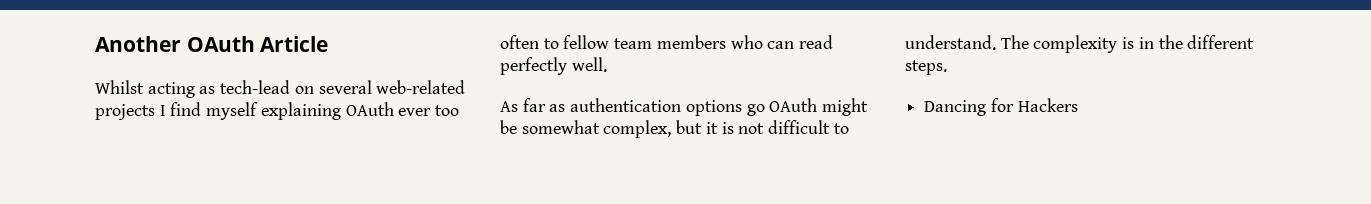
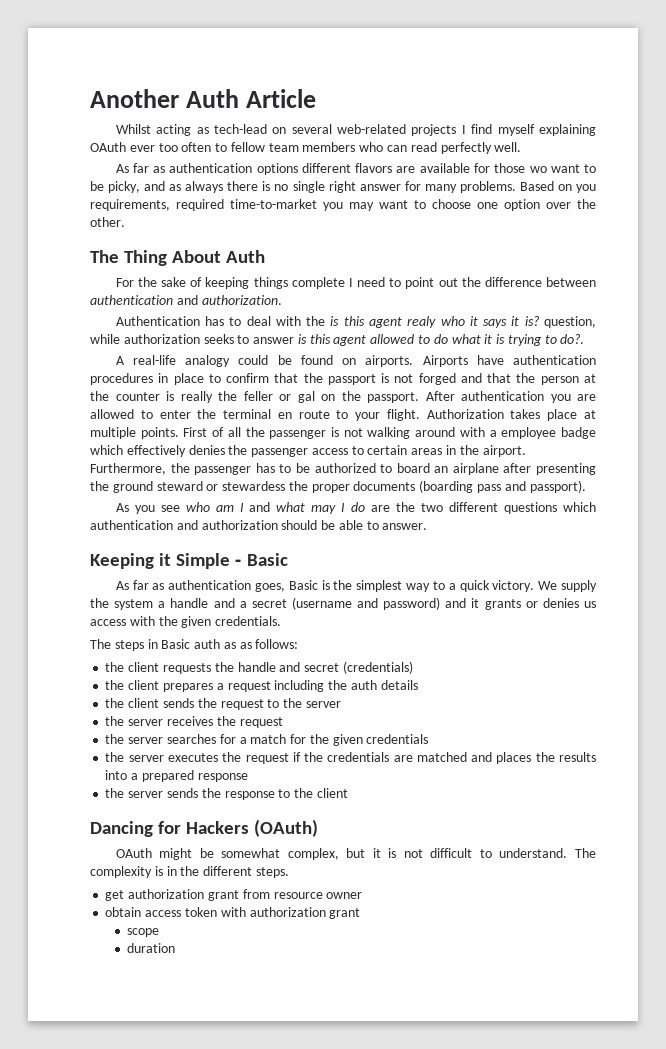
- Another OAuth Article
+ Another Auth Article
- As far as authentication options go OAuth might be somewhat complex, but it is not difficult to understand.
+ As far as authentication options different flavors are available for those wo want to be picky, and as always there is no single right answer for many problems. Based on you requirements, required time-to-market you may want to choose one option over the other.
+ The Thing About Auth
+ For the sake of keeping things complete I need to point out the difference between authentication and authorization.
+ Authentication has to deal with the is this agent realy who it says it is? question, while authorization seeks to answer is this agent allowed to do what it is trying to do?.
+ A real-life analogy could be found on airports. Airports have authentication procedures in place to confirm that the passport is not forged and that the person at the counter is really the feller or gal on the passport. After authentication you are allowed to enter the terminal en route to your flight. Authorization takes place at multiple points. First of all the passenger is not walking around with a employee badge which effectively denies the passenger access to certain areas in the airport. Furthermore, the passenger has to be authorized to board an airplane after presenting the ground steward or stewardess the proper documents (boarding pass and passport).
+ As you see who am I and what may I do are the two different questions which authentication and authorization should be able to answer.
+ Keeping it Simple ‐ Basic
+ As far as authentication goes, Basic is the simplest way to a quick victory. We supply the system a handle and a secret (username and password) and it grants or denies us access with the given credentials.
+ The steps in Basic auth as as follows:
+ the client requests the handle and secret (credentials)
+ the client prepares a request including the auth details
+ the client sends the request to the server
+ the server receives the request
+ the server searches for a match for the given credentials
+ the server executes the request if the credentials are matched and places the results into a prepared response
+ the server sends the response to the client
+ Dancing for Hackers (OAuth)
+ OAuth might be somewhat complex, but it is not difficult to understand.
- Dancing for Hackers
+ get authorization grant from resource owner
+ obtain access token with authorization grant
+ scope
+ duration

